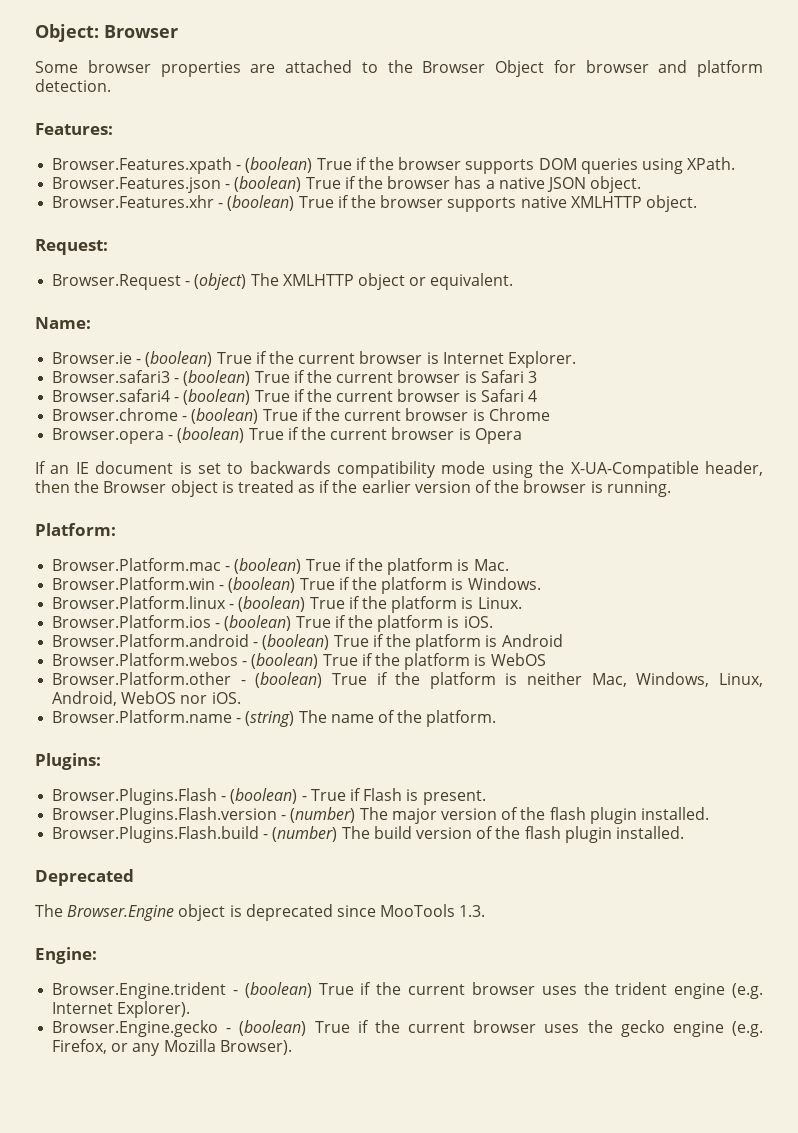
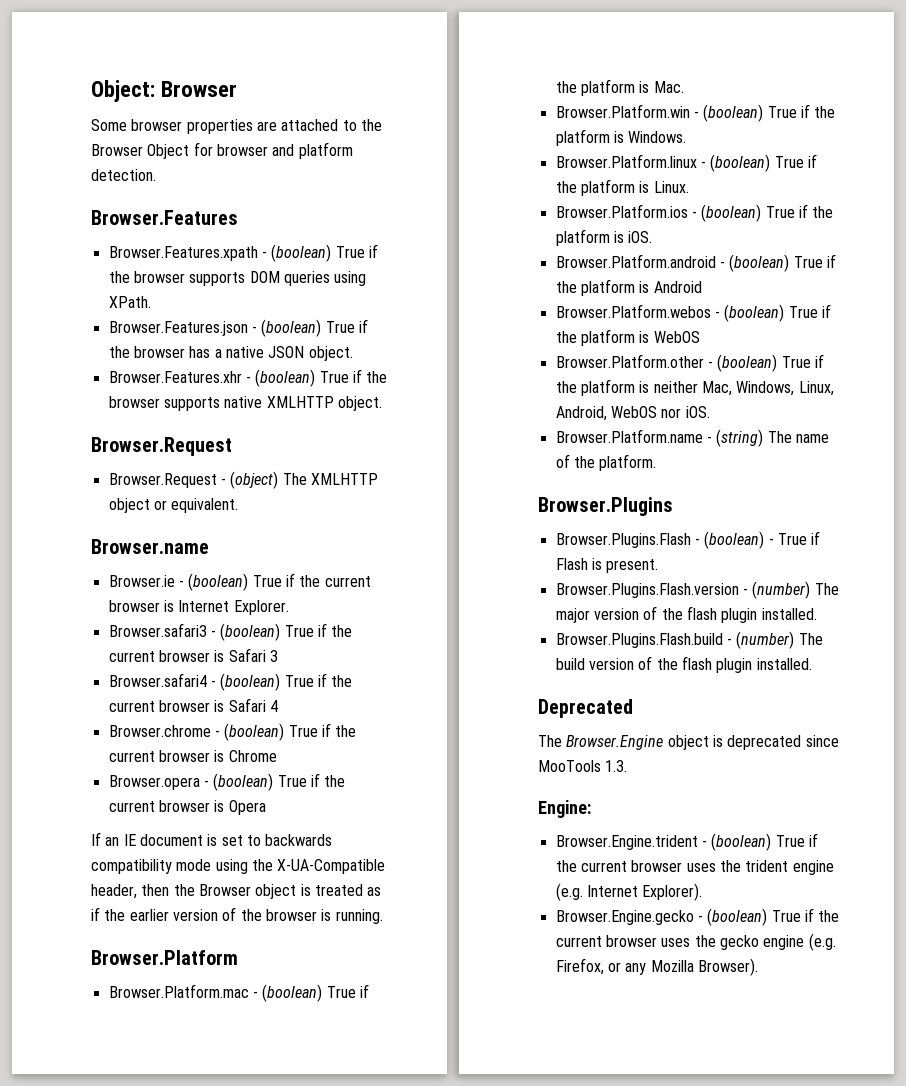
- Features:
+ Browser.Features
  Browser.Features.xhr - (boolean) True if the browser supports native XMLHTTP object.
- Request:
+ Browser.Request
- Name:
+ Browser.name
- Platform:
+ Browser.Platform
- Plugins:
+ Browser.Plugins

